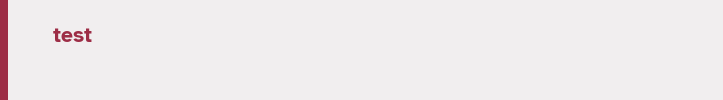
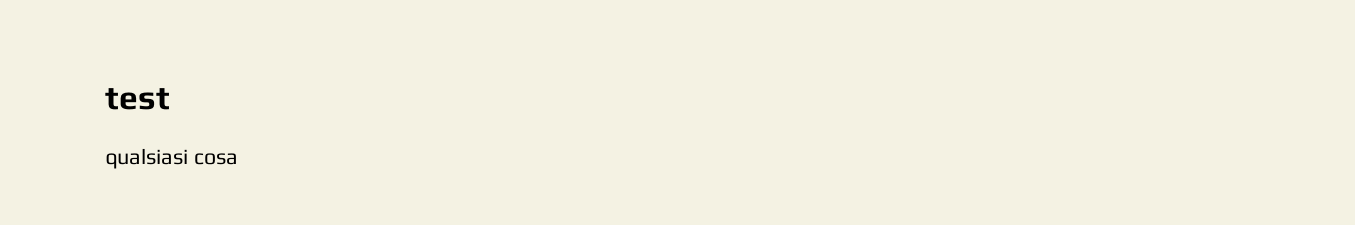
+ qualsiasi cosa

